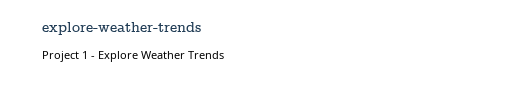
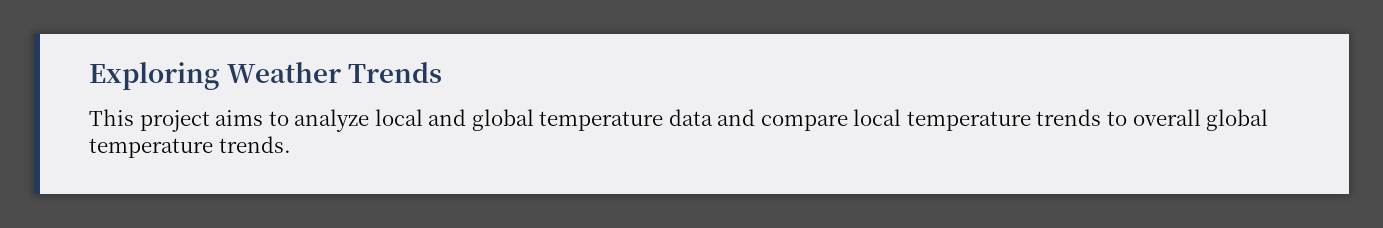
- explore-weather-trends
- Project 1 - Explore Weather Trends
+ Exploring Weather Trends
+ This project aims to analyze local and global temperature data and compare local temperature trends to overall global temperature trends.

